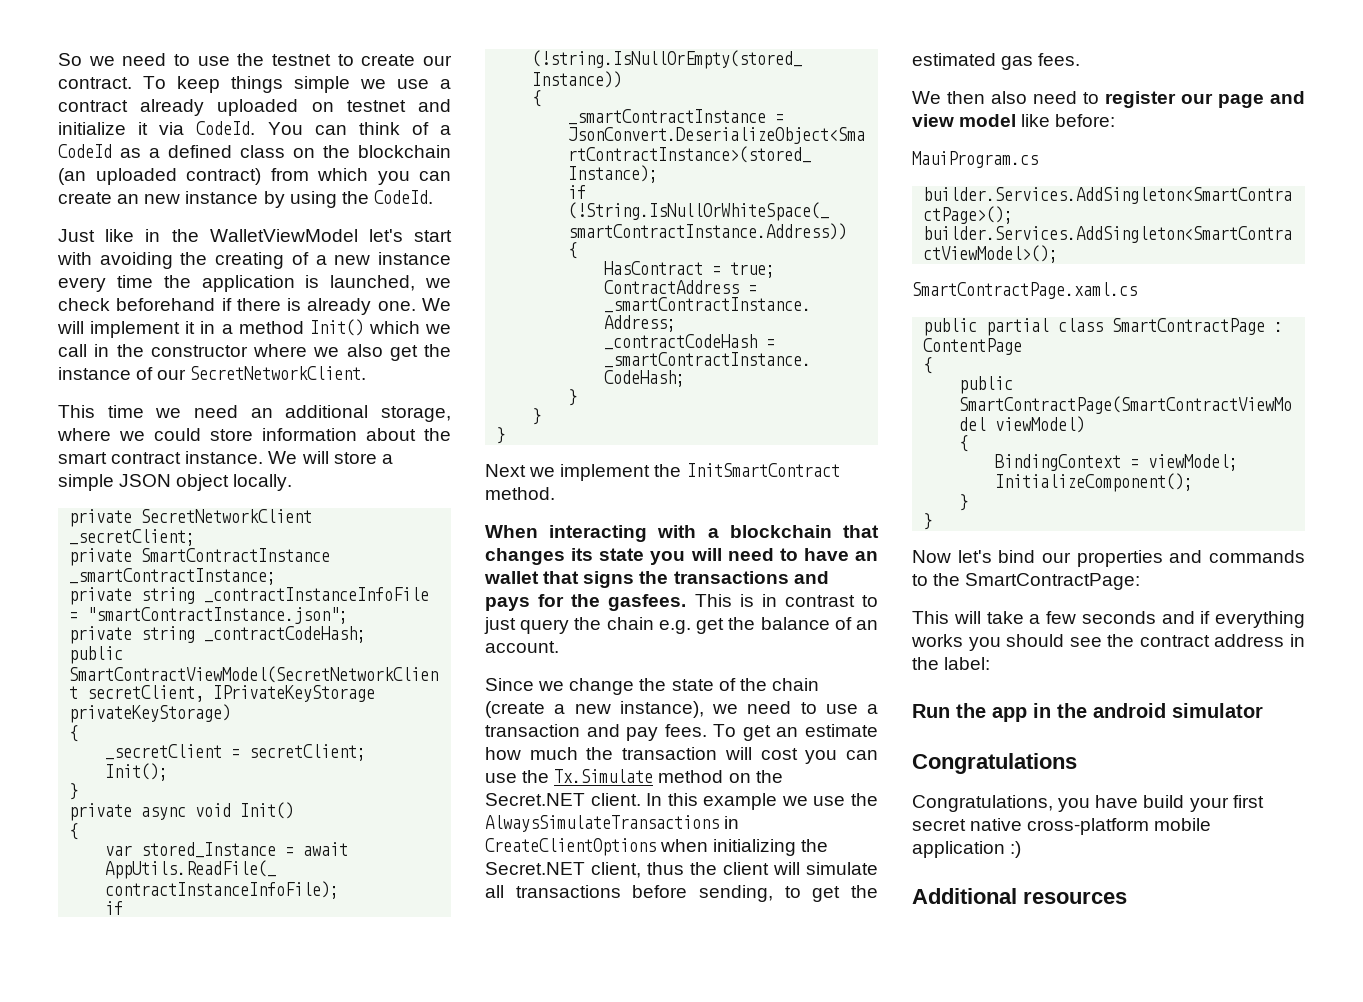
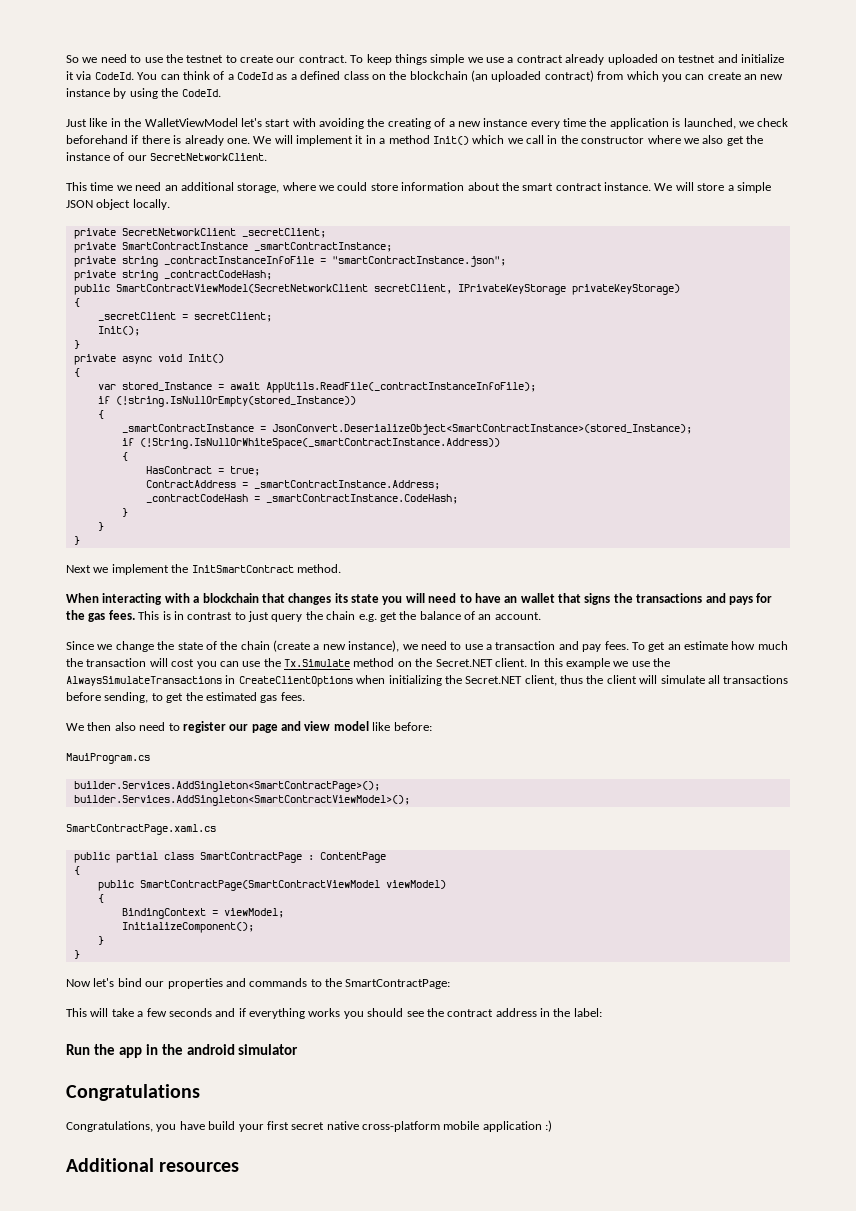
- When interacting with a blockchain that changes its state you will need to have an wallet that signs the transactions and pays for the gasfees.
+ When interacting with a blockchain that changes its state you will need to have an wallet that signs the transactions and pays for the gas fees.

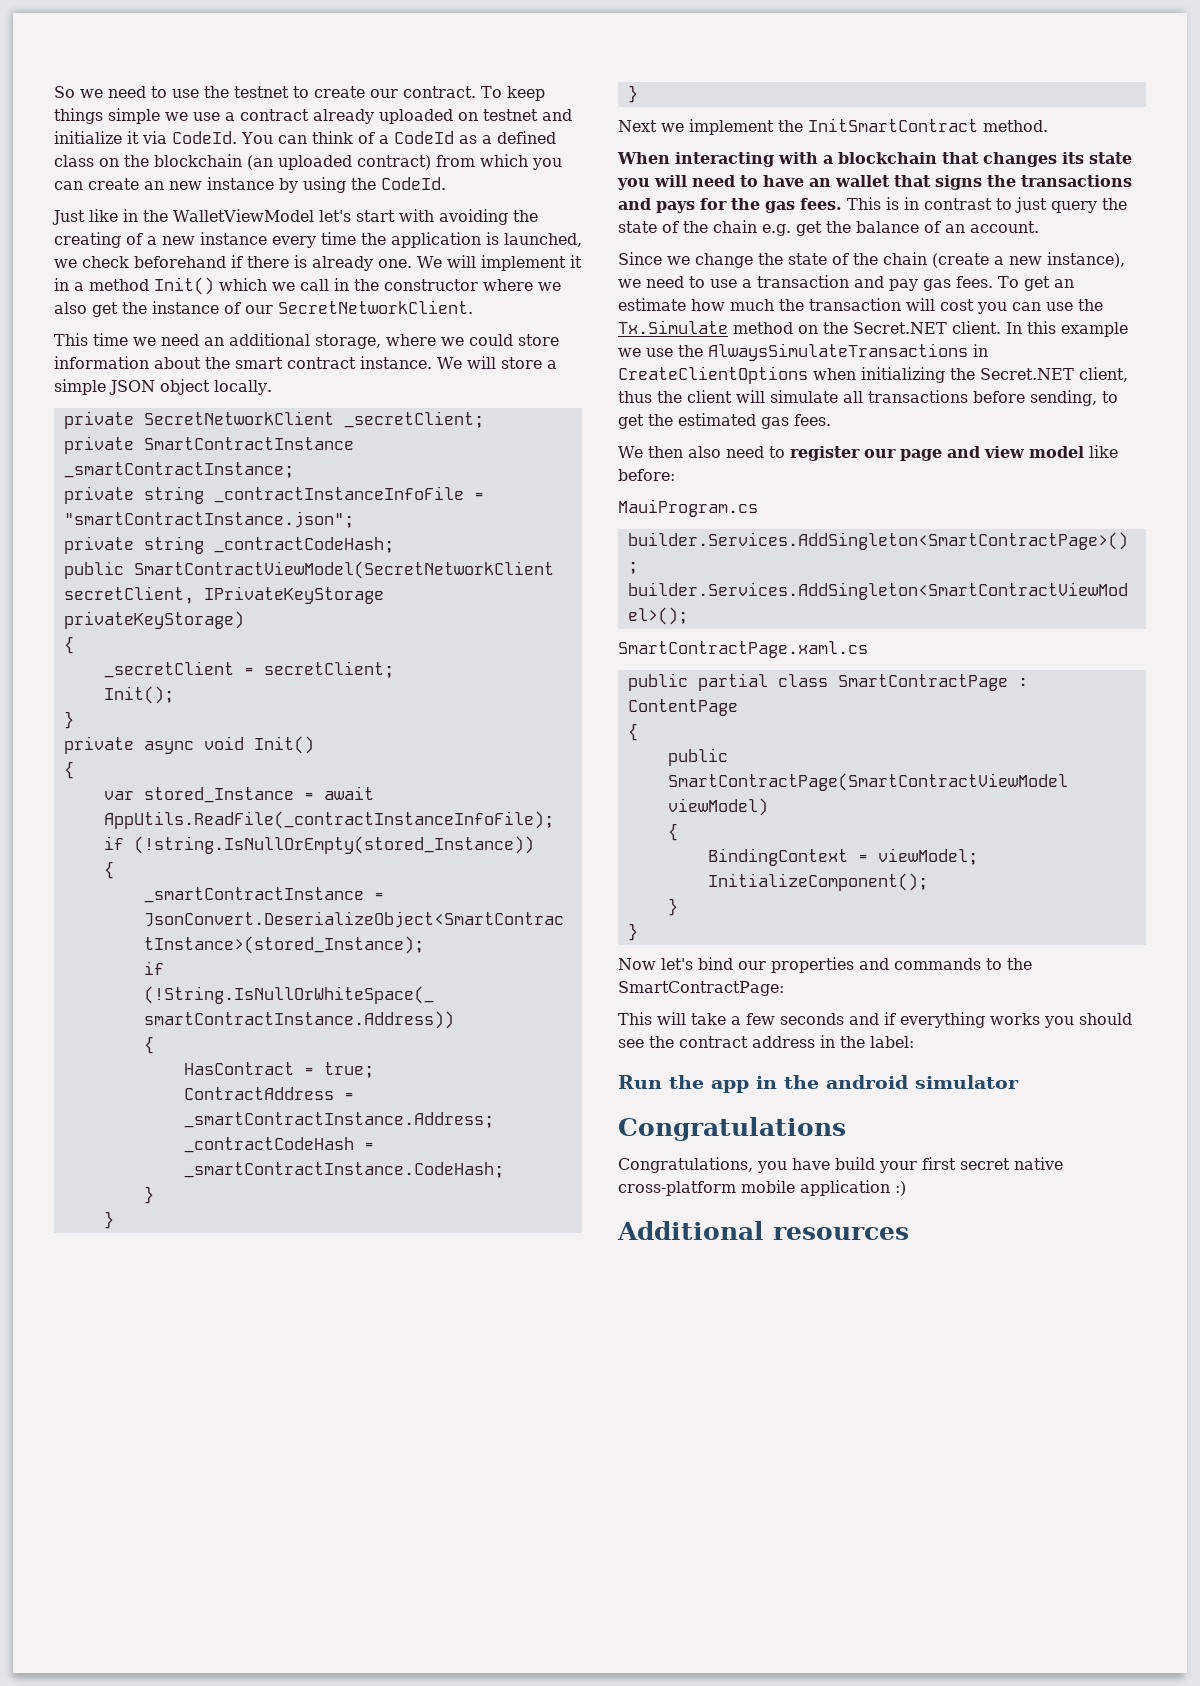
- This is in contrast to just query the chain e.g. get the balance of an account.
+ This is in contrast to just query the state of the chain e.g. get the balance of an account.
- Since we change the state of the chain (create a new instance), we need to use a transaction and pay fees.
+ Since we change the state of the chain (create a new instance), we need to use a transaction and pay gas fees.

